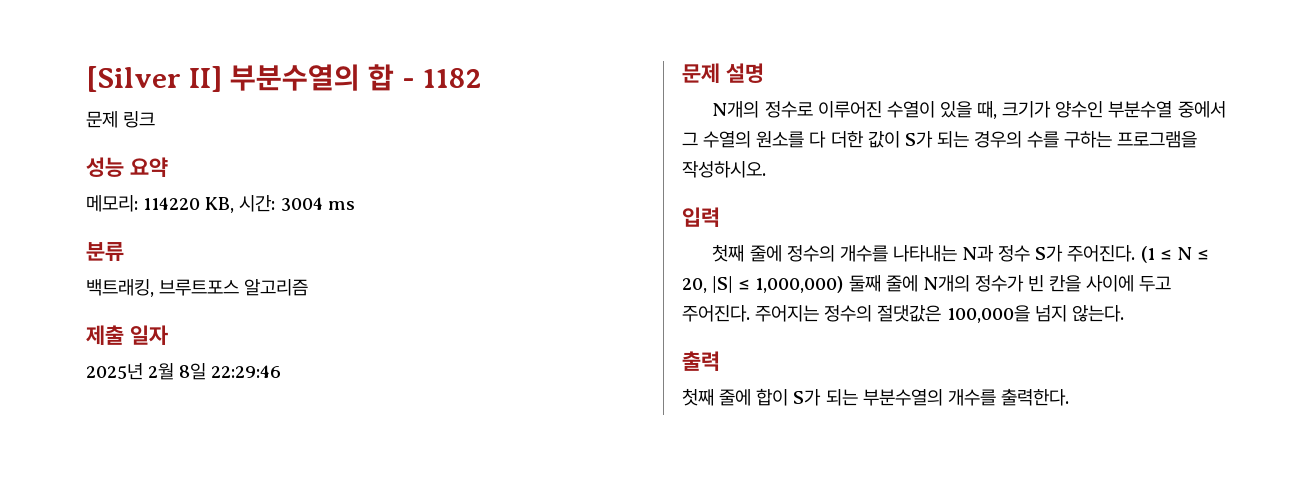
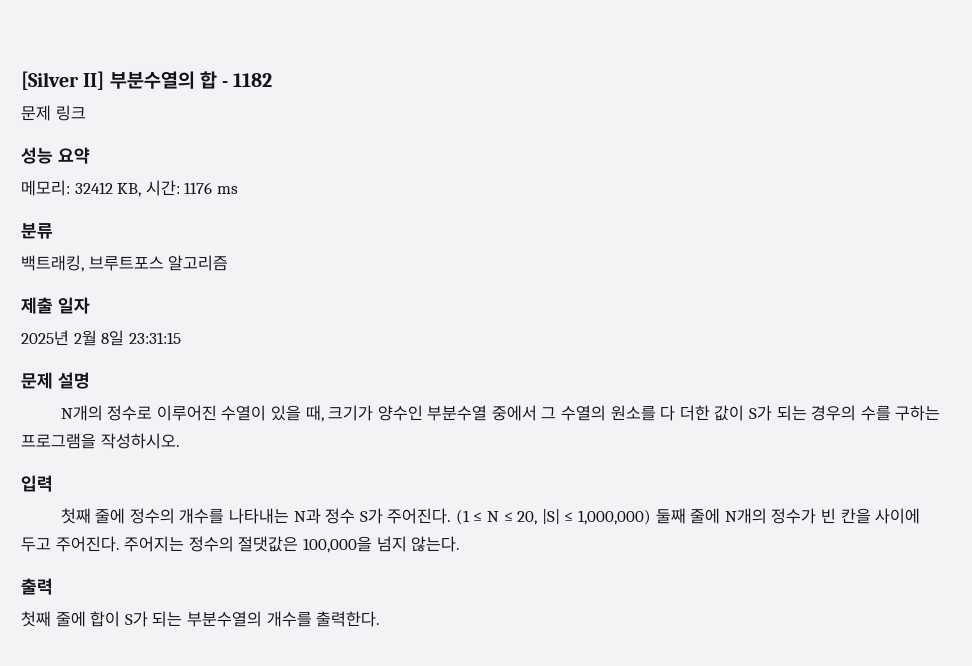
- 메모리: 114220 KB, 시간: 3004 ms
+ 메모리: 32412 KB, 시간: 1176 ms
- 2025년 2월 8일 22:29:46
+ 2025년 2월 8일 23:31:15

